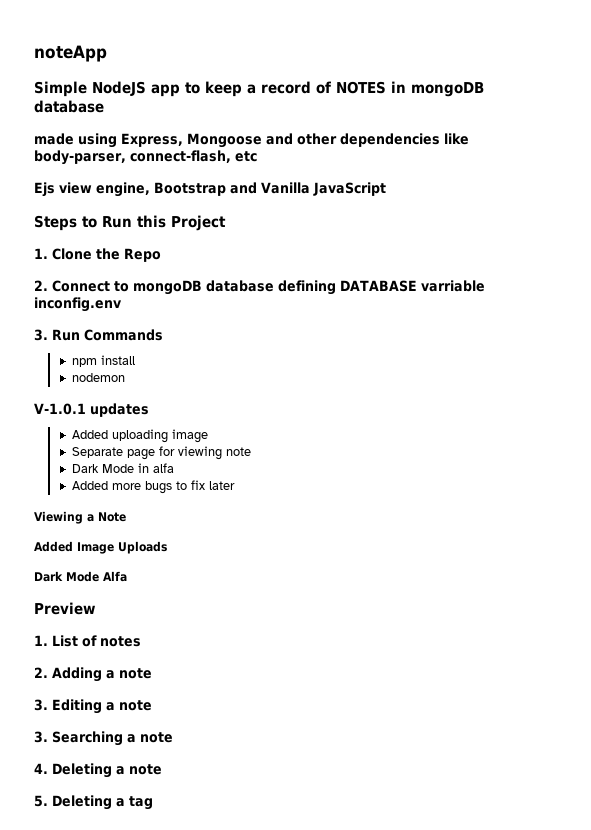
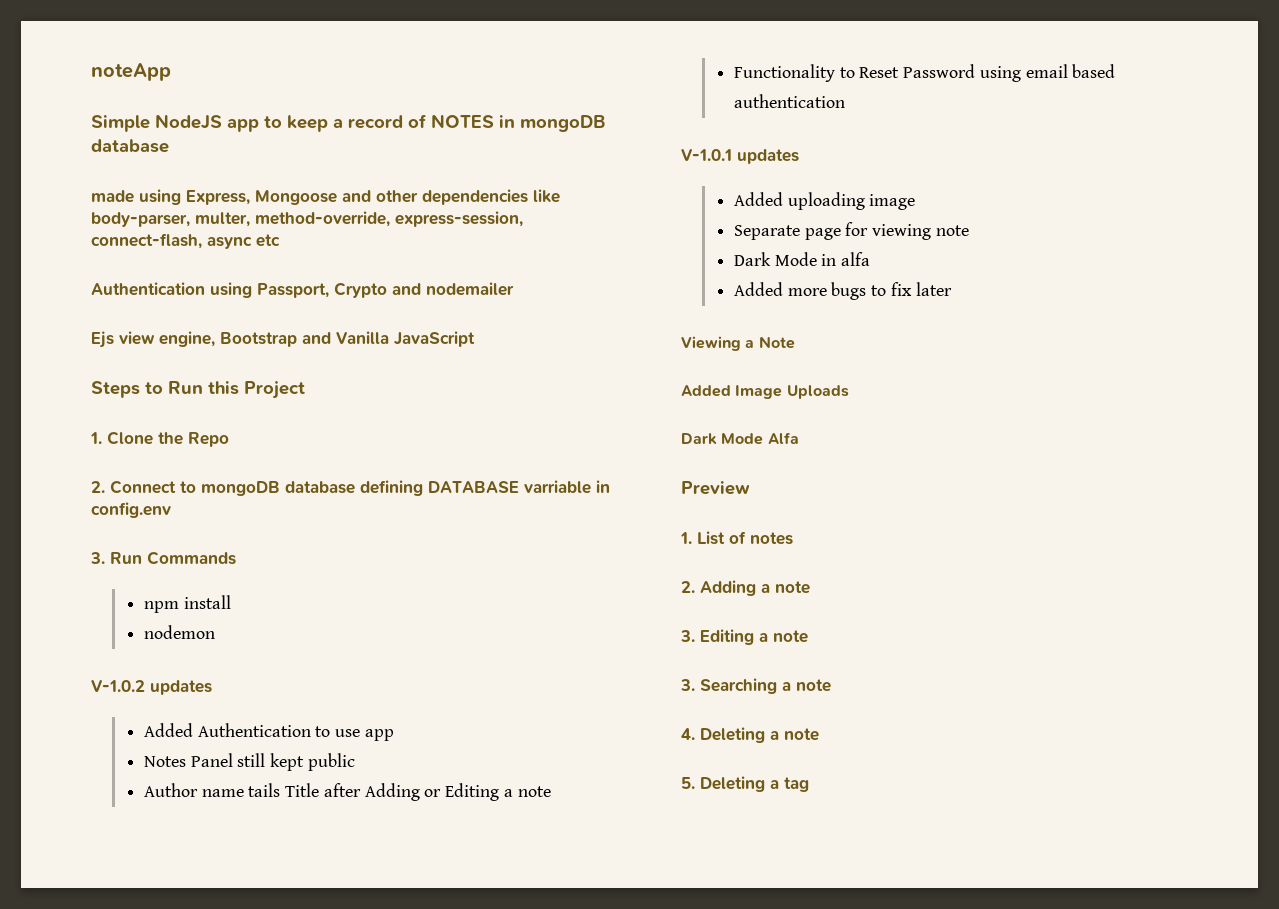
- made using Express, Mongoose and other dependencies like body-parser, connect-flash, etc
+ made using Express, Mongoose and other dependencies like body-parser, multer, method-override, express-session, connect-flash, async etc
+ Authentication using Passport, Crypto and nodemailer
- 2. Connect to mongoDB database defining DATABASE varriable inconfig.env
+ 2. Connect to mongoDB database defining DATABASE varriable in config.env
+ V-1.0.2 updates
+ Added Authentication to use app
+ Notes Panel still kept public
+ Author name tails Title after Adding or Editing a note
+ Functionality to Reset Password using email based authentication

